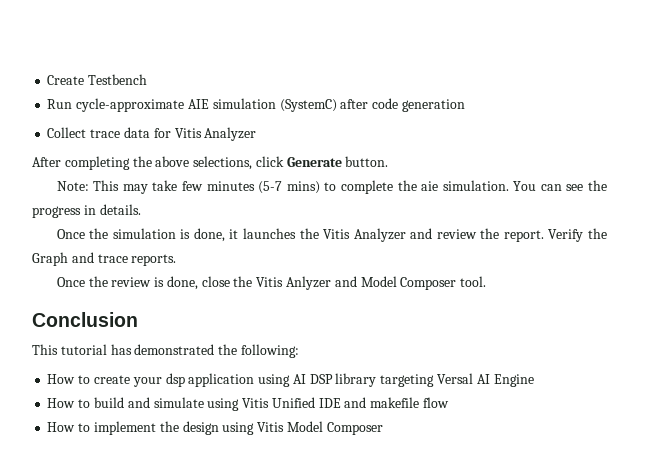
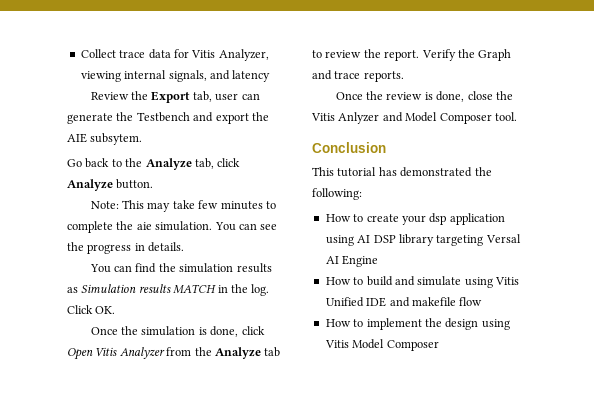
- Create Testbench
- Run cycle-approximate AIE simulation (SystemC) after code generation
- Collect trace data for Vitis Analyzer
- After completing the above selections, click Generate button.
+ Collect trace data for Vitis Analyzer, viewing internal signals, and latency
+ Review the Export tab, user can generate the Testbench and export the AIE subsytem.
+ Go back to the Analyze tab, click Analyze button.
- Note: This may take few minutes (5-7 mins) to complete the aie simulation.
+ Note: This may take few minutes to complete the aie simulation.
+ You can find the simulation results as Simulation results MATCH in the log. Click OK.
- Once the simulation is done, it launches the Vitis Analyzer and review the report.
+ Once the simulation is done, click Open Vitis Analyzer from the Analyze tab to review the report.

